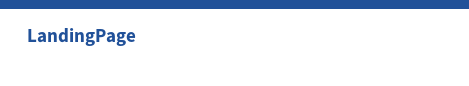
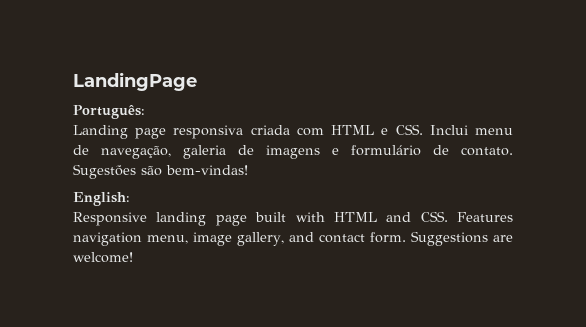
+ Português:
+ Landing page responsiva criada com HTML e CSS. Inclui menu de navegação, galeria de imagens e formulário de contato. Sugestões são bem-vindas!
+ English:
+ Responsive landing page built with HTML and CSS. Features navigation menu, image gallery, and contact form. Suggestions are welcome!

